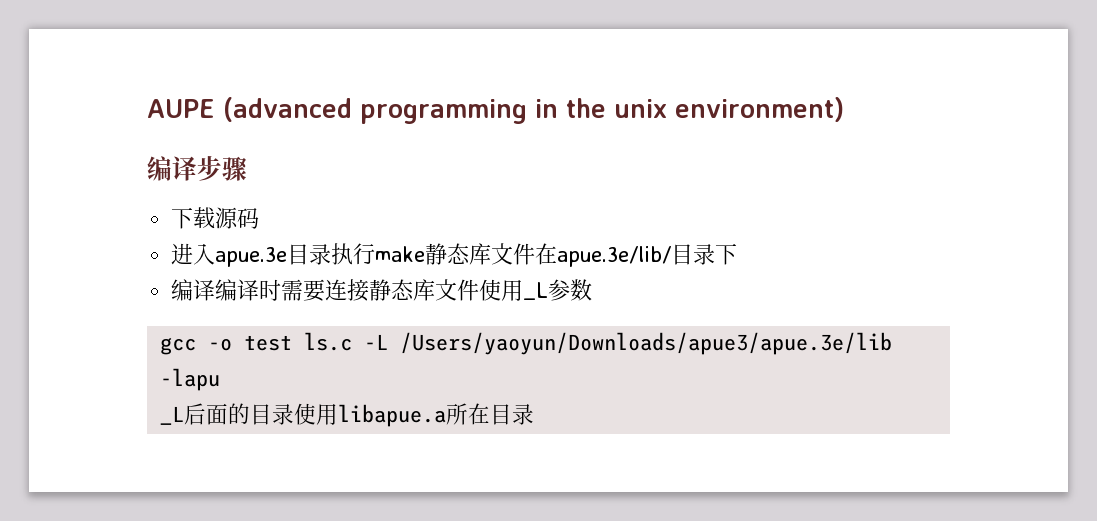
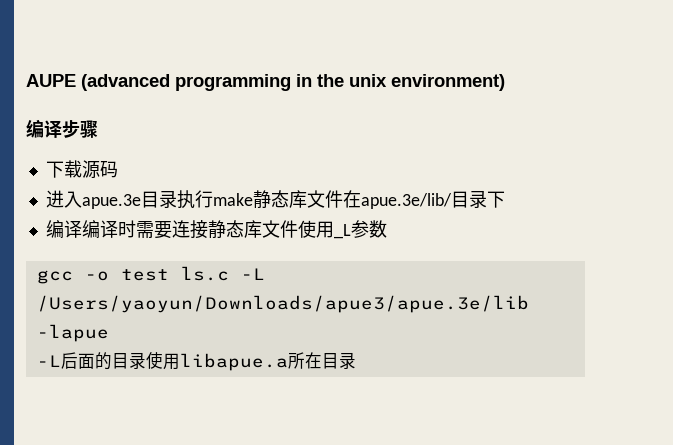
- gcc -o test ls.c -L /Users/yaoyun/Downloads/apue3/apue.3e/lib -lapu
- _L后面的目录使用libapue.a所在目录
+ gcc -o test ls.c -L /Users/yaoyun/Downloads/apue3/apue.3e/lib -lapue
+ -L后面的目录使用libapue.a所在目录

